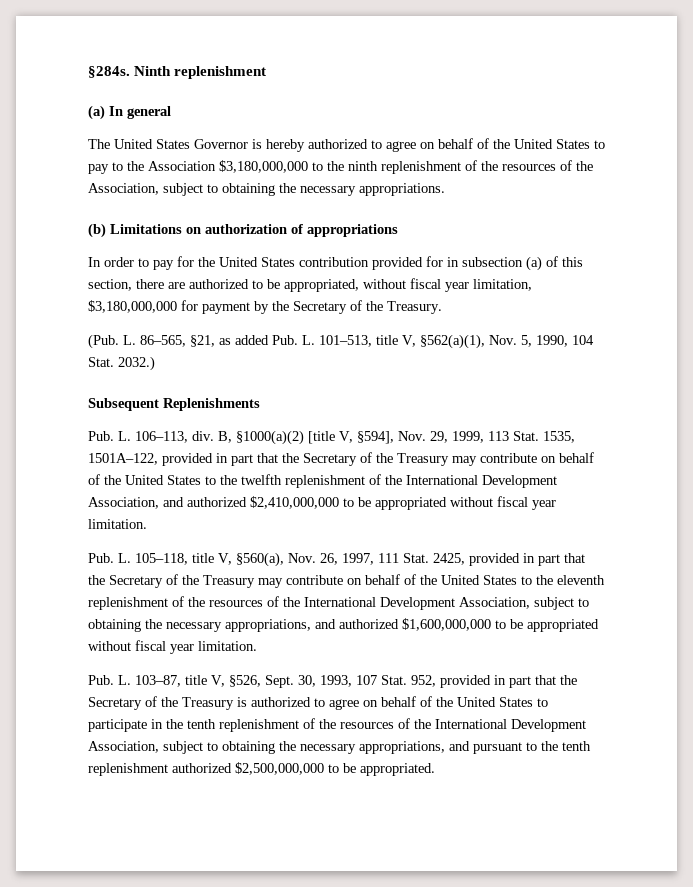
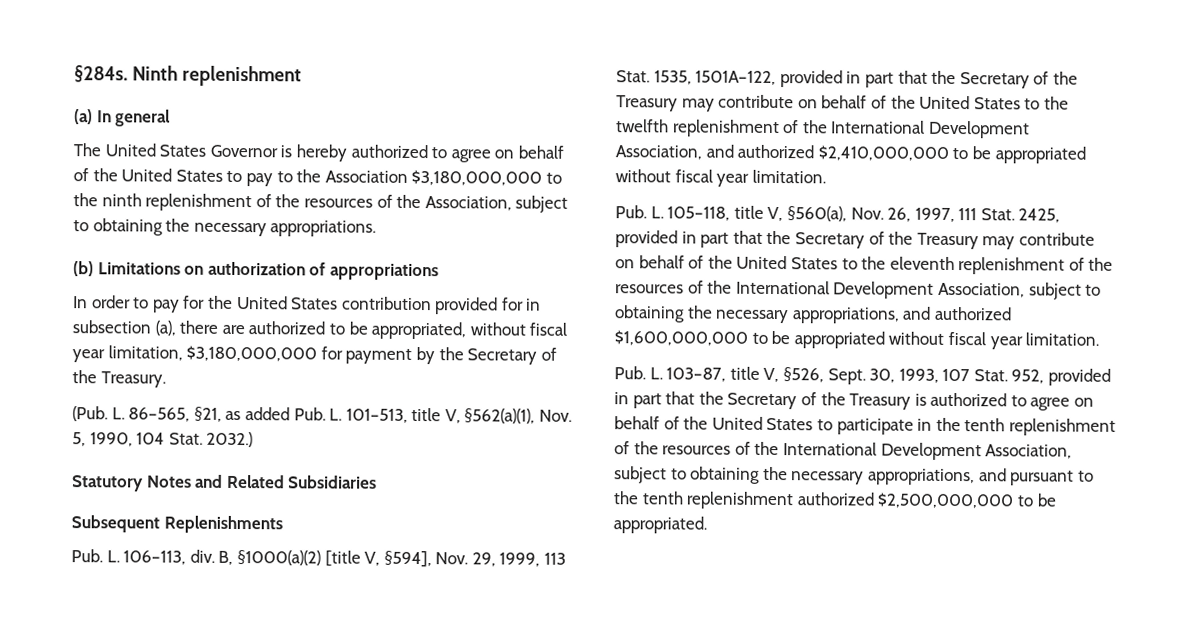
- In order to pay for the United States contribution provided for in subsection (a) of this section, there are authorized to be appropriated, without fiscal year limitation, $3,180,000,000 for payment by the Secretary of the Treasury.
+ In order to pay for the United States contribution provided for in subsection (a), there are authorized to be appropriated, without fiscal year limitation, $3,180,000,000 for payment by the Secretary of the Treasury.
+ Statutory Notes and Related Subsidiaries

